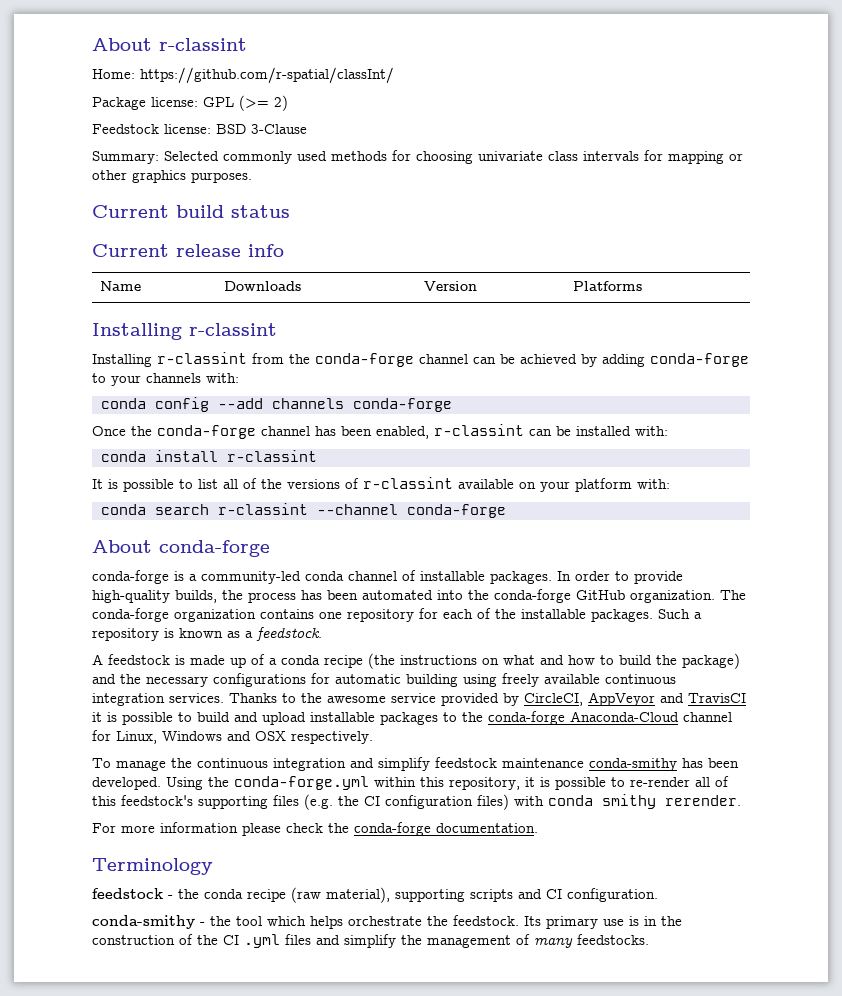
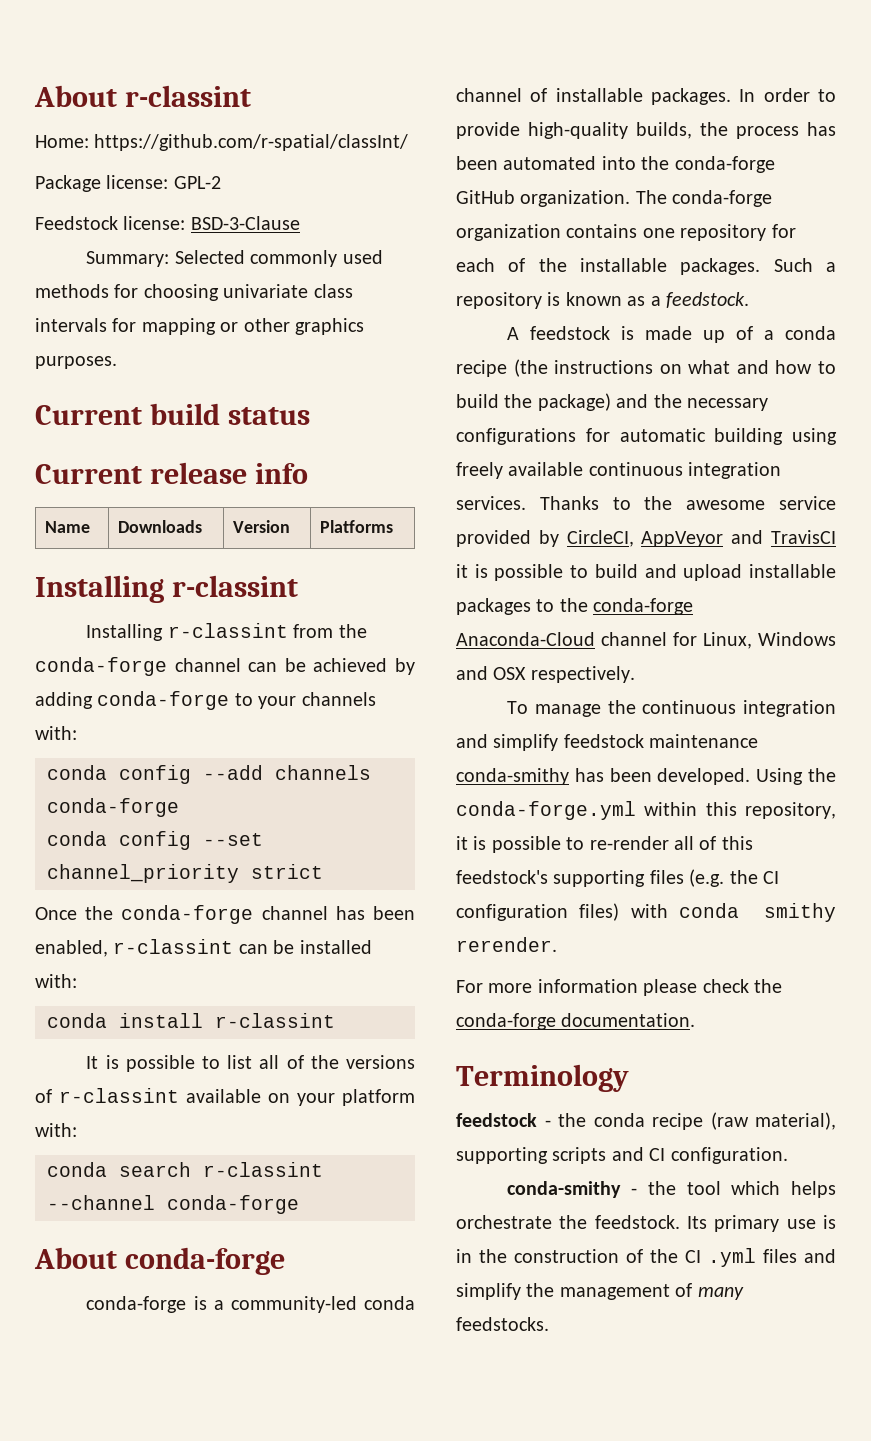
- Package license: GPL (>= 2)
+ Package license: GPL-2
- Feedstock license: BSD 3-Clause
+ Feedstock license: BSD-3-Clause
+ conda config --set channel_priority strict

